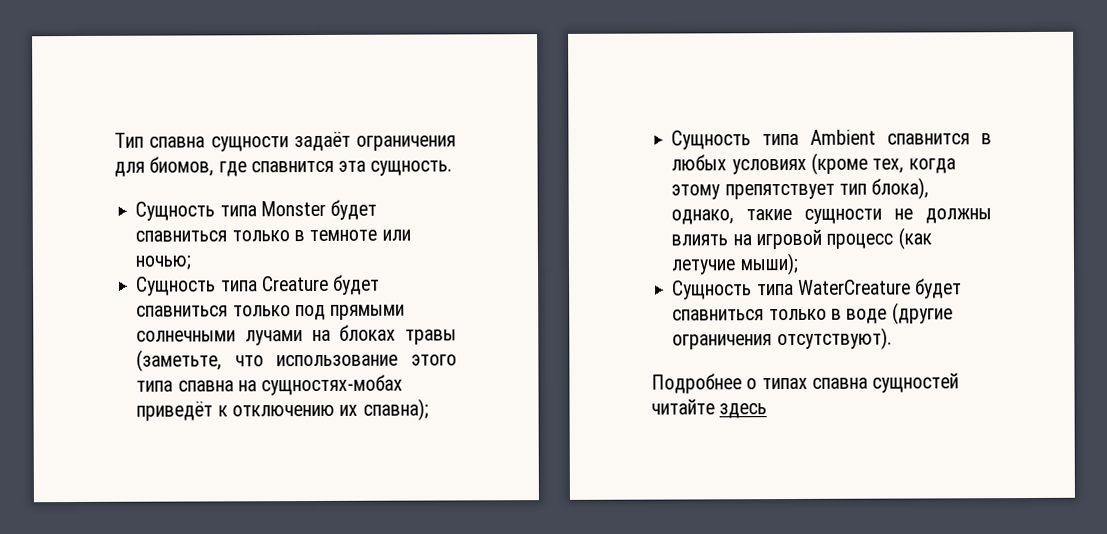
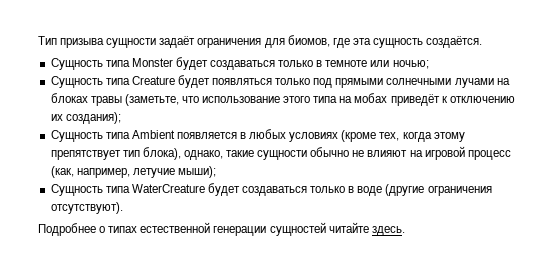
- Тип спавна сущности задаёт ограничения для биомов, где спавнится эта сущность.
+ Тип призыва сущности задаёт ограничения для биомов, где эта сущность создаётся.
- Сущность типа Monster будет спавниться только в темноте или ночью;
+ Сущность типа Monster будет создаваться только в темноте или ночью;
- Сущность типа Creature будет спавниться только под прямыми солнечными лучами на блоках травы (заметьте, что использование этого типа спавна на сущностях-мобах приведёт к отключению их спавна);
+ Сущность типа Creature будет появляться только под прямыми солнечными лучами на блоках травы (заметьте, что использование этого типа на мобах приведёт к отключению их создания);
- Сущность типа Ambient спавнится в любых условиях (кроме тех, когда этому препятствует тип блока), однако, такие сущности не должны влиять на игровой процесс (как летучие мыши);
+ Сущность типа Ambient появляется в любых условиях (кроме тех, когда этому препятствует тип блока), однако, такие сущности обычно не влияют на игровой процесс (как, например, летучие мыши);
- Сущность типа WaterCreature будет спавниться только в воде (другие ограничения отсутствуют).
+ Сущность типа WaterCreature будет создаваться только в воде (другие ограничения отсутствуют).
- Подробнее о типах спавна сущностей читайте здесь
+ Подробнее о типах естественной генерации сущностей читайте здесь.

